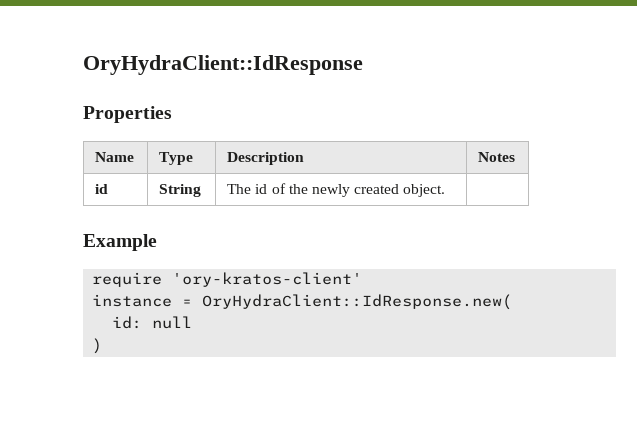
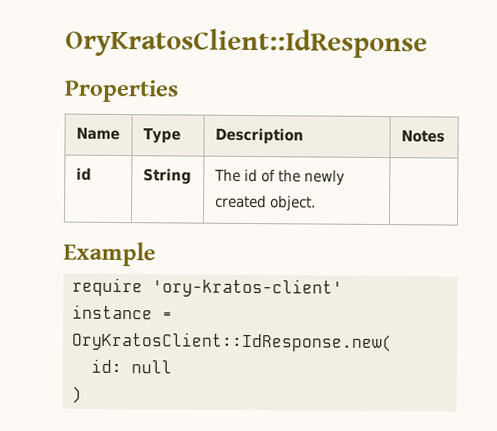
- OryHydraClient::IdResponse
+ OryKratosClient::IdResponse
- instance = OryHydraClient::IdResponse.new(
+ instance = OryKratosClient::IdResponse.new(

